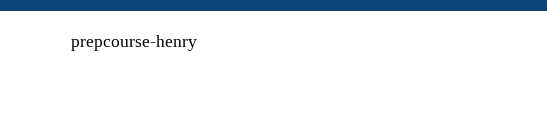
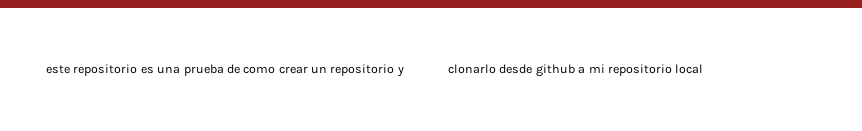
- prepcourse-henry
+ este repositorio es una prueba de como crear un repositorio y clonarlo desde github a mi repositorio local

